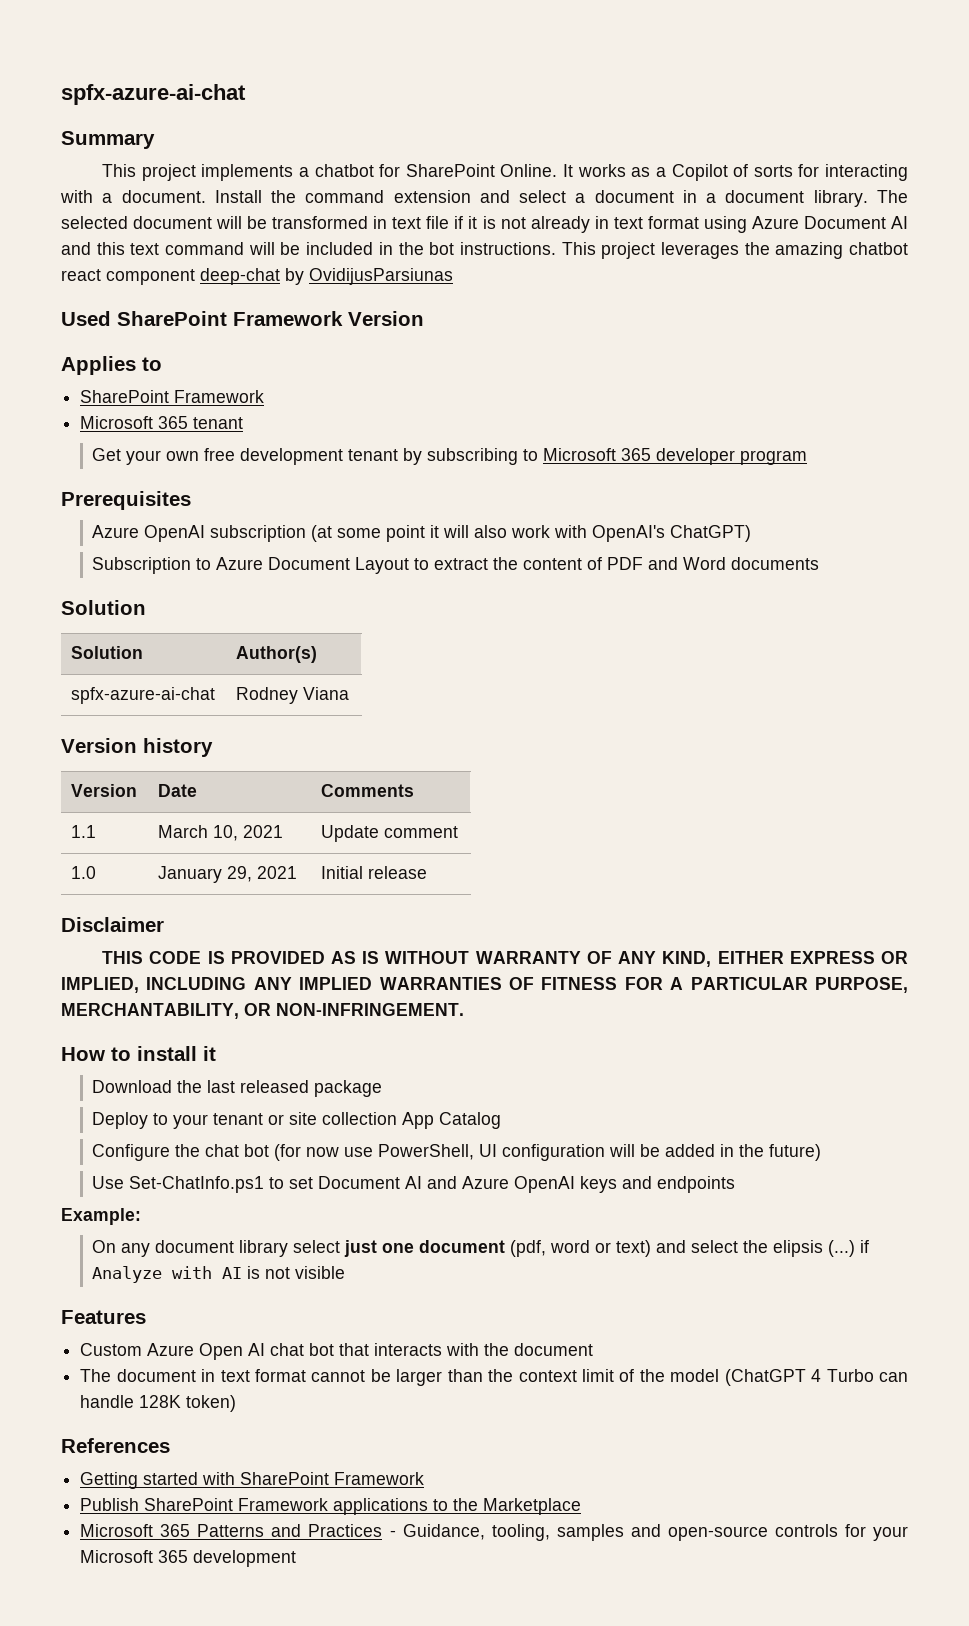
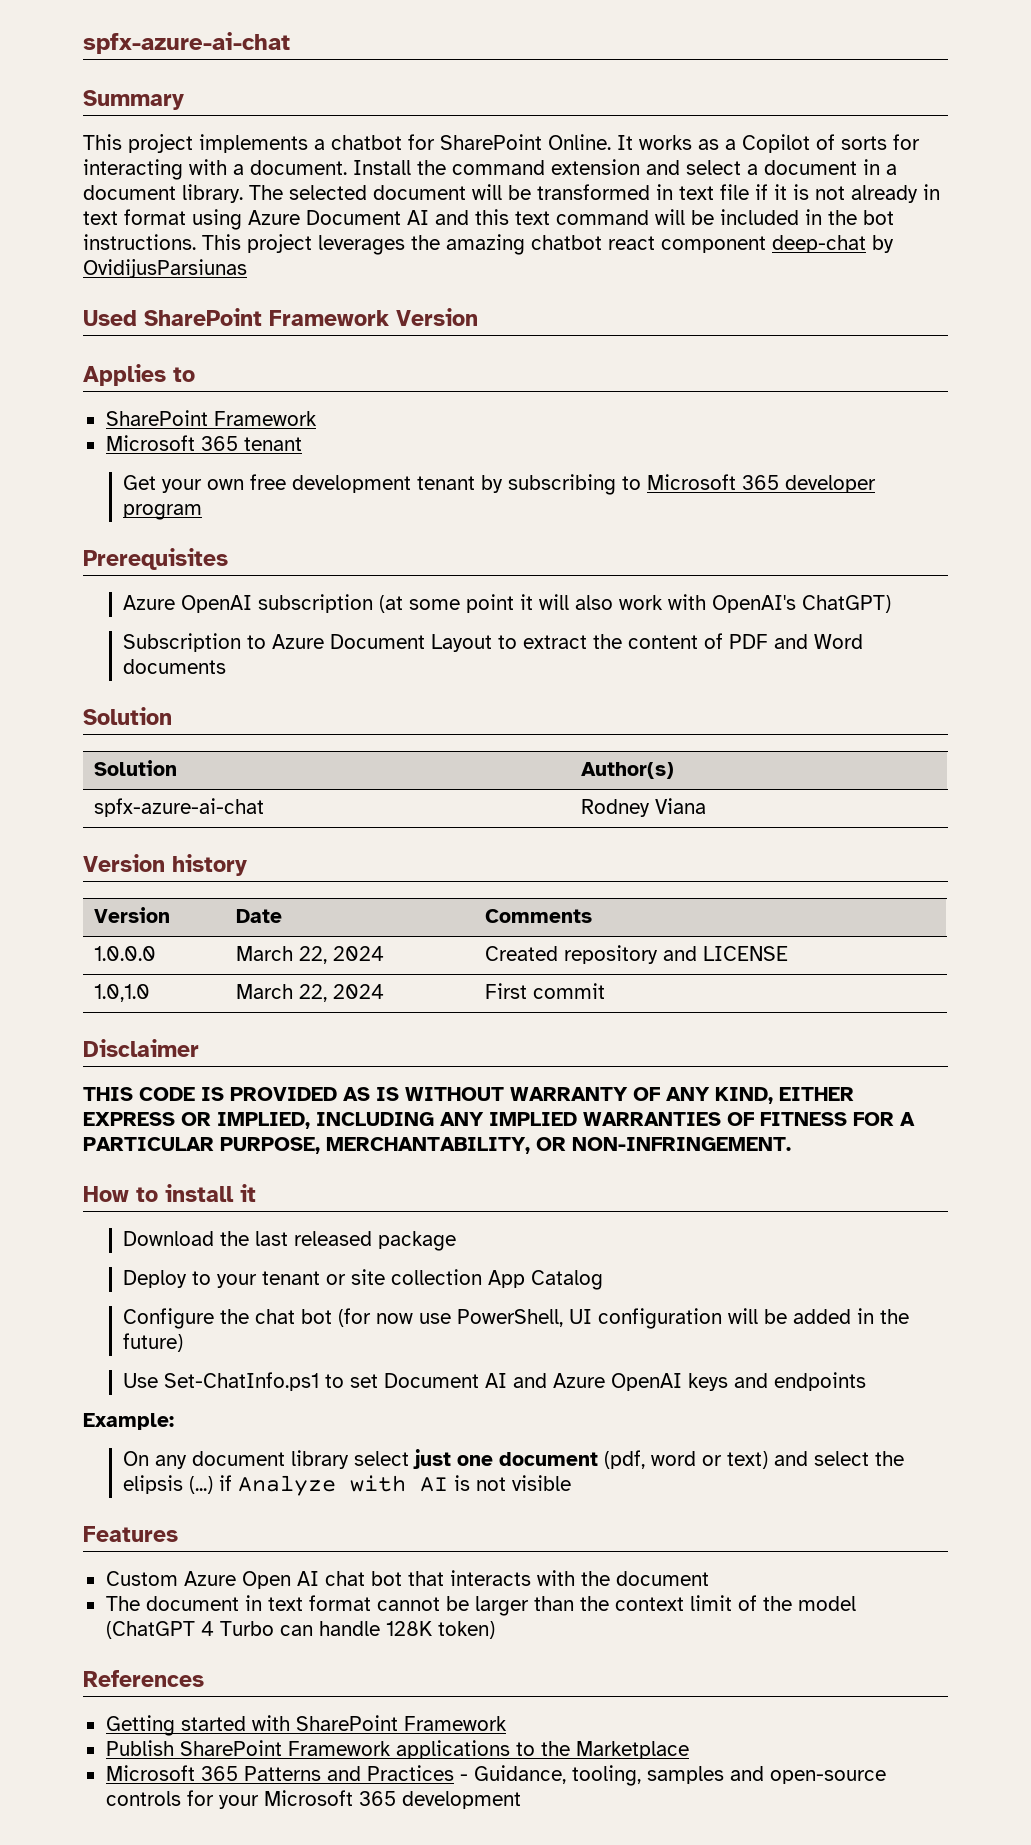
- 1.1 | March 10, 2021 | Update comment
- 1.0 | January 29, 2021 | Initial release
+ 1.0.0.0 | March 22, 2024 | Created repository and LICENSE
+ 1.0,1.0 | March 22, 2024 | First commit

